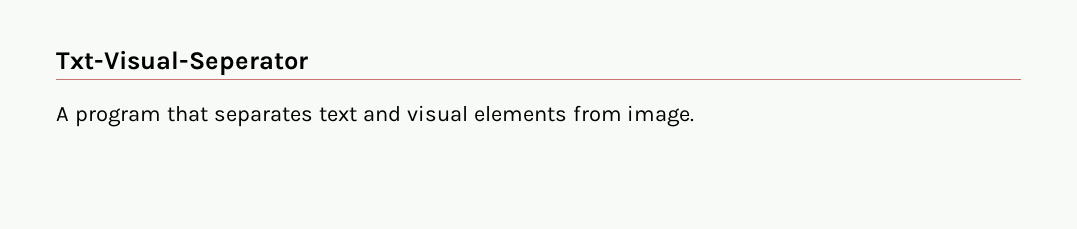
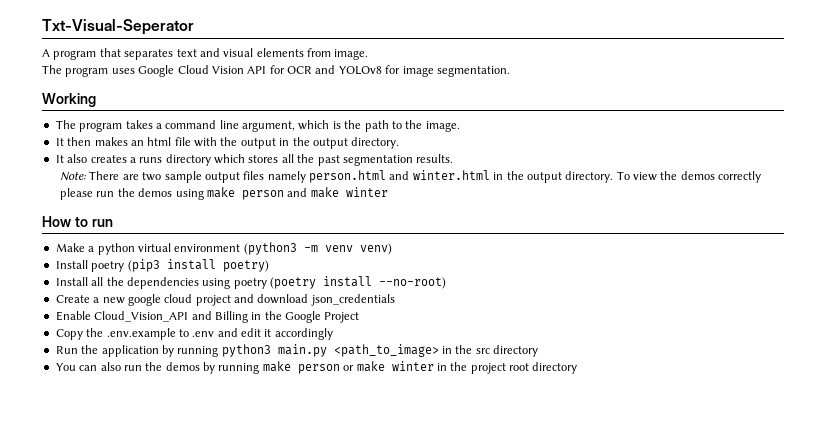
+ The program uses Google Cloud Vision API for OCR and YOLOv8 for image segmentation.
+ Working
+ The program takes a command line argument, which is the path to the image.
+ It then makes an html file with the output in the output directory.
+ It also creates a runs directory which stores all the past segmentation results.
+ Note: There are two sample output files namely person.html and winter.html in the output directory. To view the demos correctly please run the demos using make person and make winter
+ How to run
+ Make a python virtual environment (python3 -m venv venv)
+ Install poetry (pip3 install poetry)
+ Install all the dependencies using poetry (poetry install --no-root)
+ Create a new google cloud project and download json_credentials
+ Enable Cloud_Vision_API and Billing in the Google Project
+ Copy the .env.example to .env and edit it accordingly
+ Run the application by running python3 main.py <path_to_image> in the src directory
+ You can also run the demos by running make person or make winter in the project root directory

